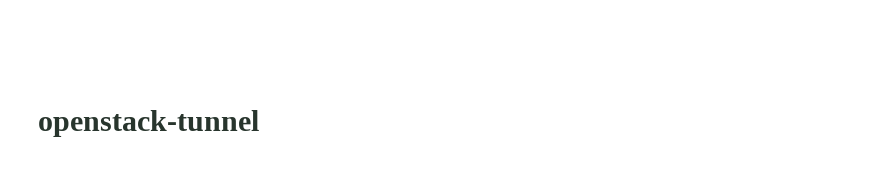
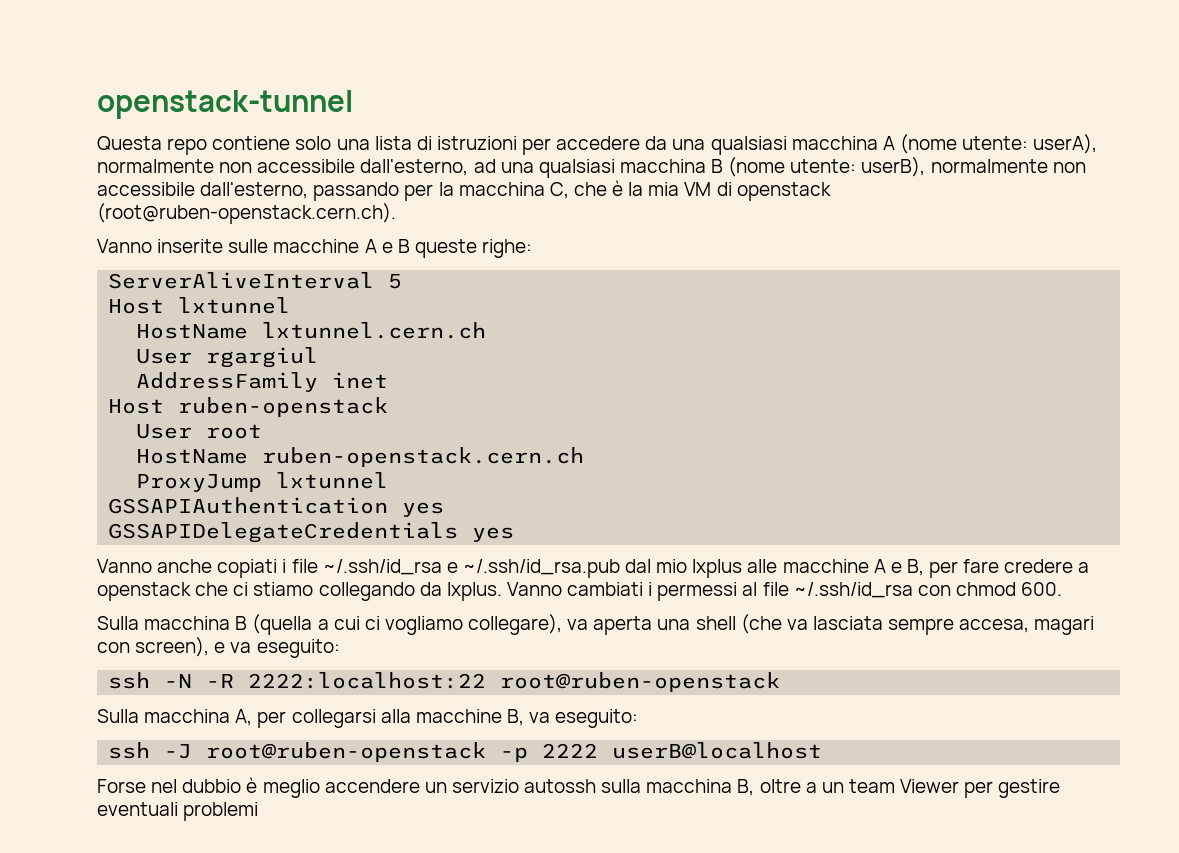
+ Questa repo contiene solo una lista di istruzioni per accedere da una qualsiasi macchina A (nome utente: userA), normalmente non accessibile dall'esterno, ad una qualsiasi macchina B (nome utente: userB), normalmente non accessibile dall'esterno, passando per la macchina C, che è la mia VM di openstack (root@ruben-openstack.cern.ch).
+ Vanno inserite sulle macchine A e B queste righe:
+ ServerAliveInterval 5
+ Host lxtunnel
+ HostName lxtunnel.cern.ch
+ User rgargiul
+ AddressFamily inet
+ Host ruben-openstack
+ User root
+ HostName ruben-openstack.cern.ch
+ ProxyJump lxtunnel
+ GSSAPIAuthentication yes
+ GSSAPIDelegateCredentials yes
+ Vanno anche copiati i file ~/.ssh/id_rsa e ~/.ssh/id_rsa.pub dal mio lxplus alle macchine A e B, per fare credere a openstack che ci stiamo collegando da lxplus. Vanno cambiati i permessi al file ~/.ssh/id_rsa con chmod 600.
+ Sulla macchina B (quella a cui ci vogliamo collegare), va aperta una shell (che va lasciata sempre accesa, magari con screen), e va eseguito:
+ ssh -N -R 2222:localhost:22 root@ruben-openstack
+ Sulla macchina A, per collegarsi alla macchine B, va eseguito:
+ ssh -J root@ruben-openstack -p 2222 userB@localhost
+ Forse nel dubbio è meglio accendere un servizio autossh sulla macchina B, oltre a un team Viewer per gestire eventuali problemi

